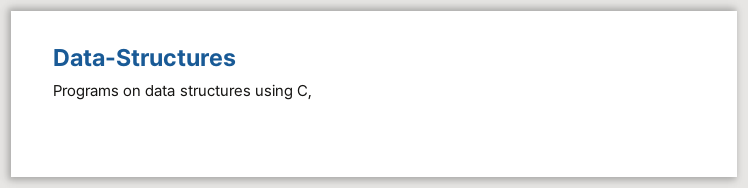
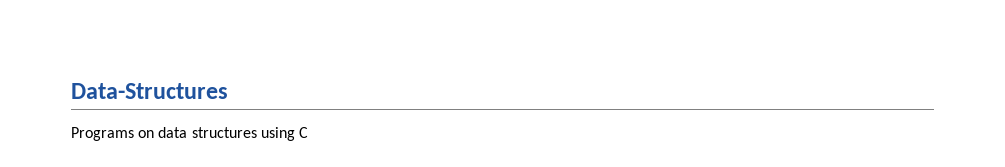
- Programs on data structures using C,
+ Programs on data structures using C

